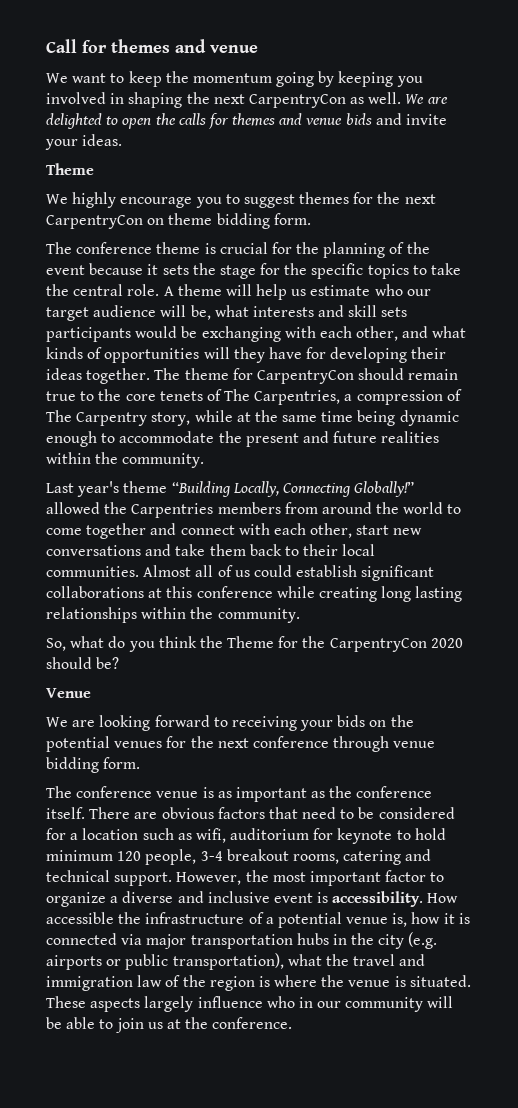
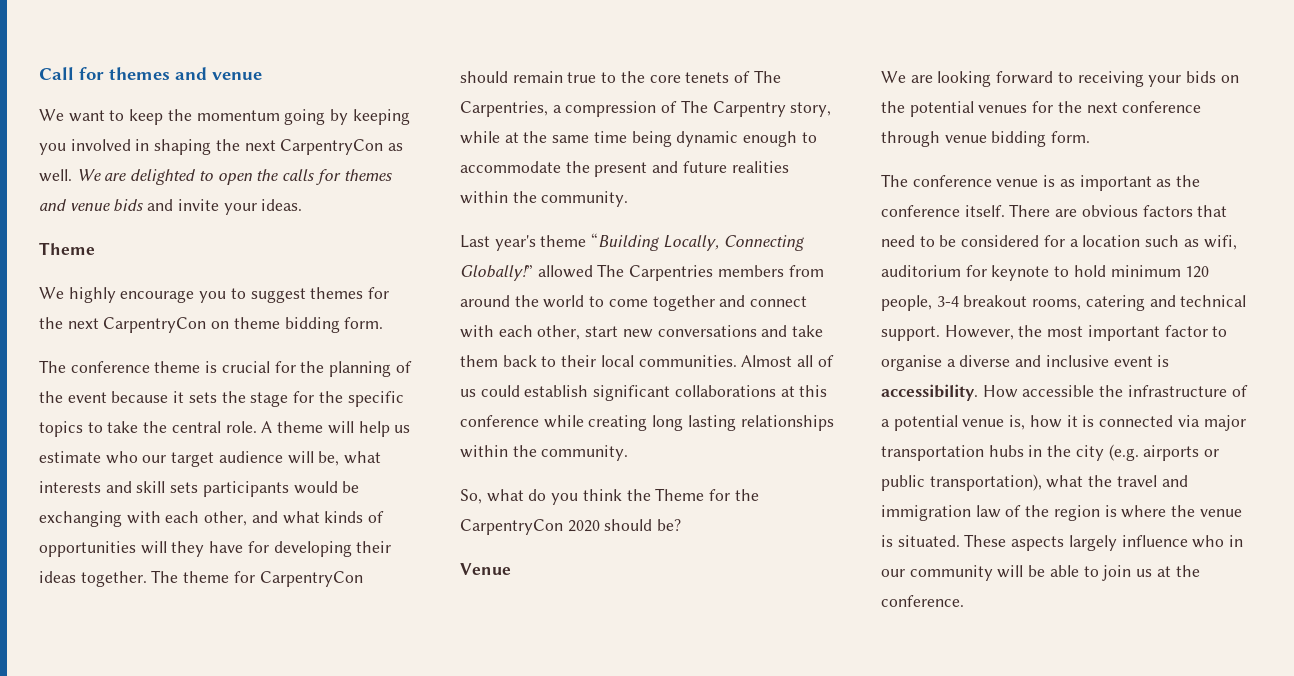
- Last year's theme “Building Locally, Connecting Globally!” allowed the Carpentries members from around the world to come together and connect with each other, start new conversations and take them back to their local communities.
+ Last year's theme “Building Locally, Connecting Globally!” allowed The Carpentries members from around the world to come together and connect with each other, start new conversations and take them back to their local communities.
- However, the most important factor to organize a diverse and inclusive event is accessibility.
+ However, the most important factor to organise a diverse and inclusive event is accessibility.

